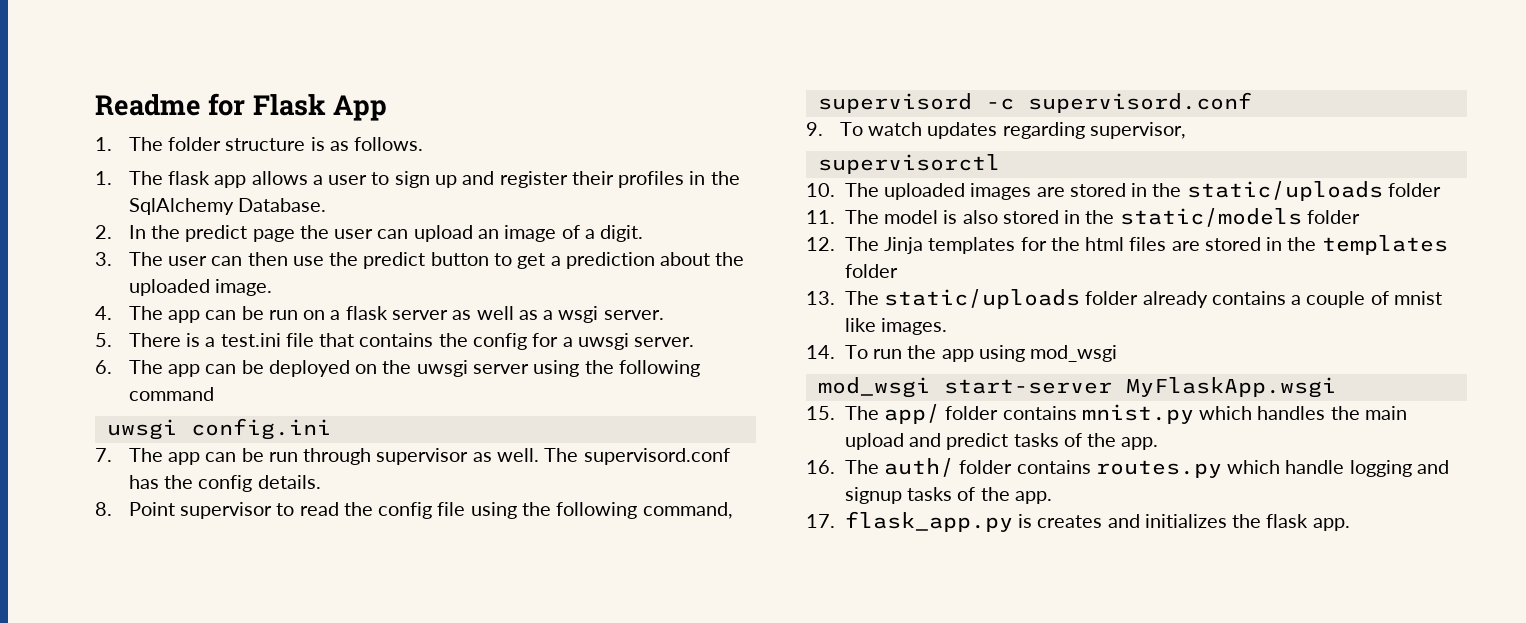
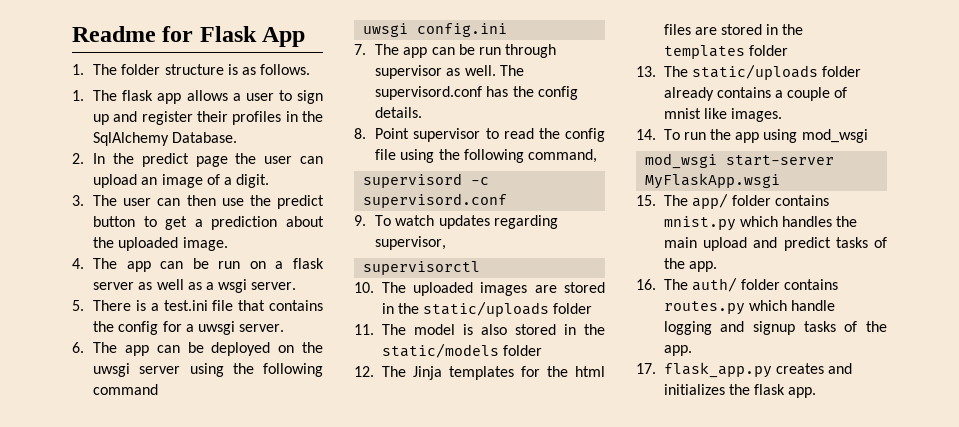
- 17. flask_app.py is creates and initializes the flask app.
+ 17. flask_app.py creates and initializes the flask app.

